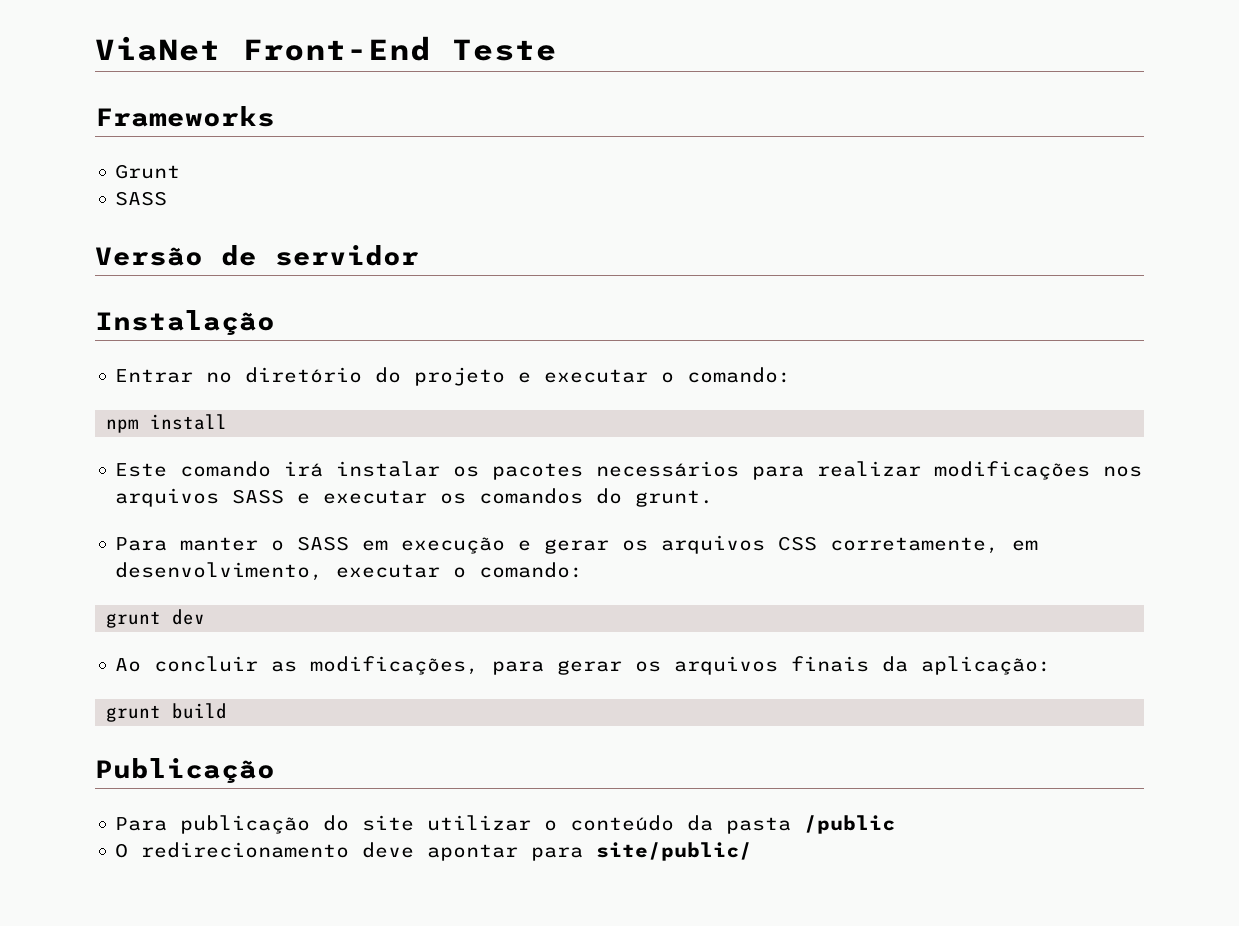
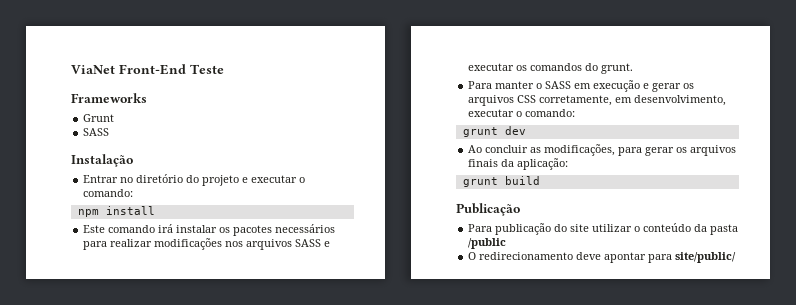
- Versão de servidor

